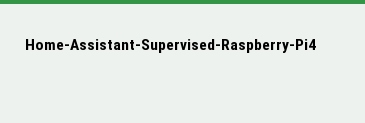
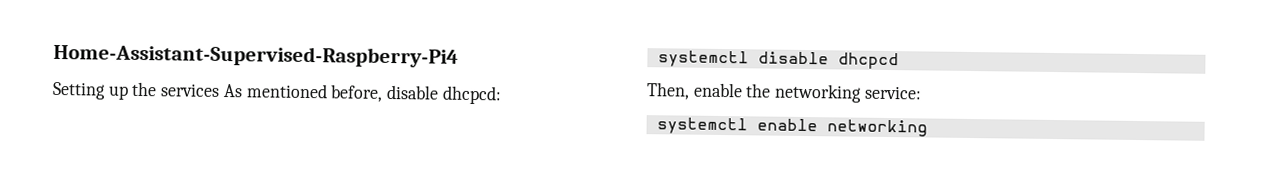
+ Setting up the services As mentioned before, disable dhcpcd:
+ systemctl disable dhcpcd
+ Then, enable the networking service:
+ systemctl enable networking

